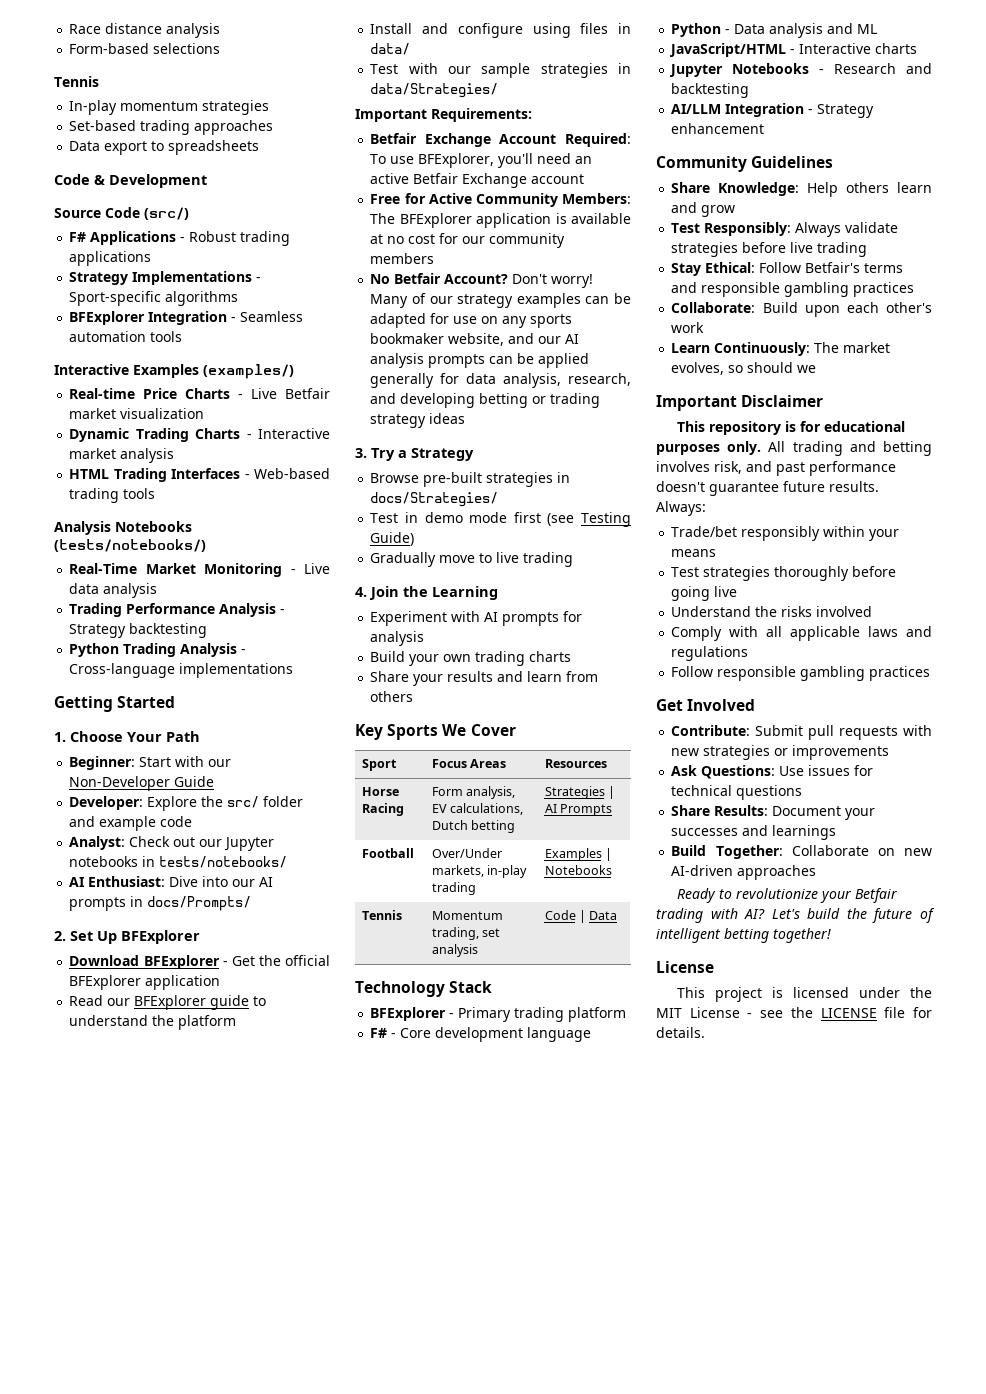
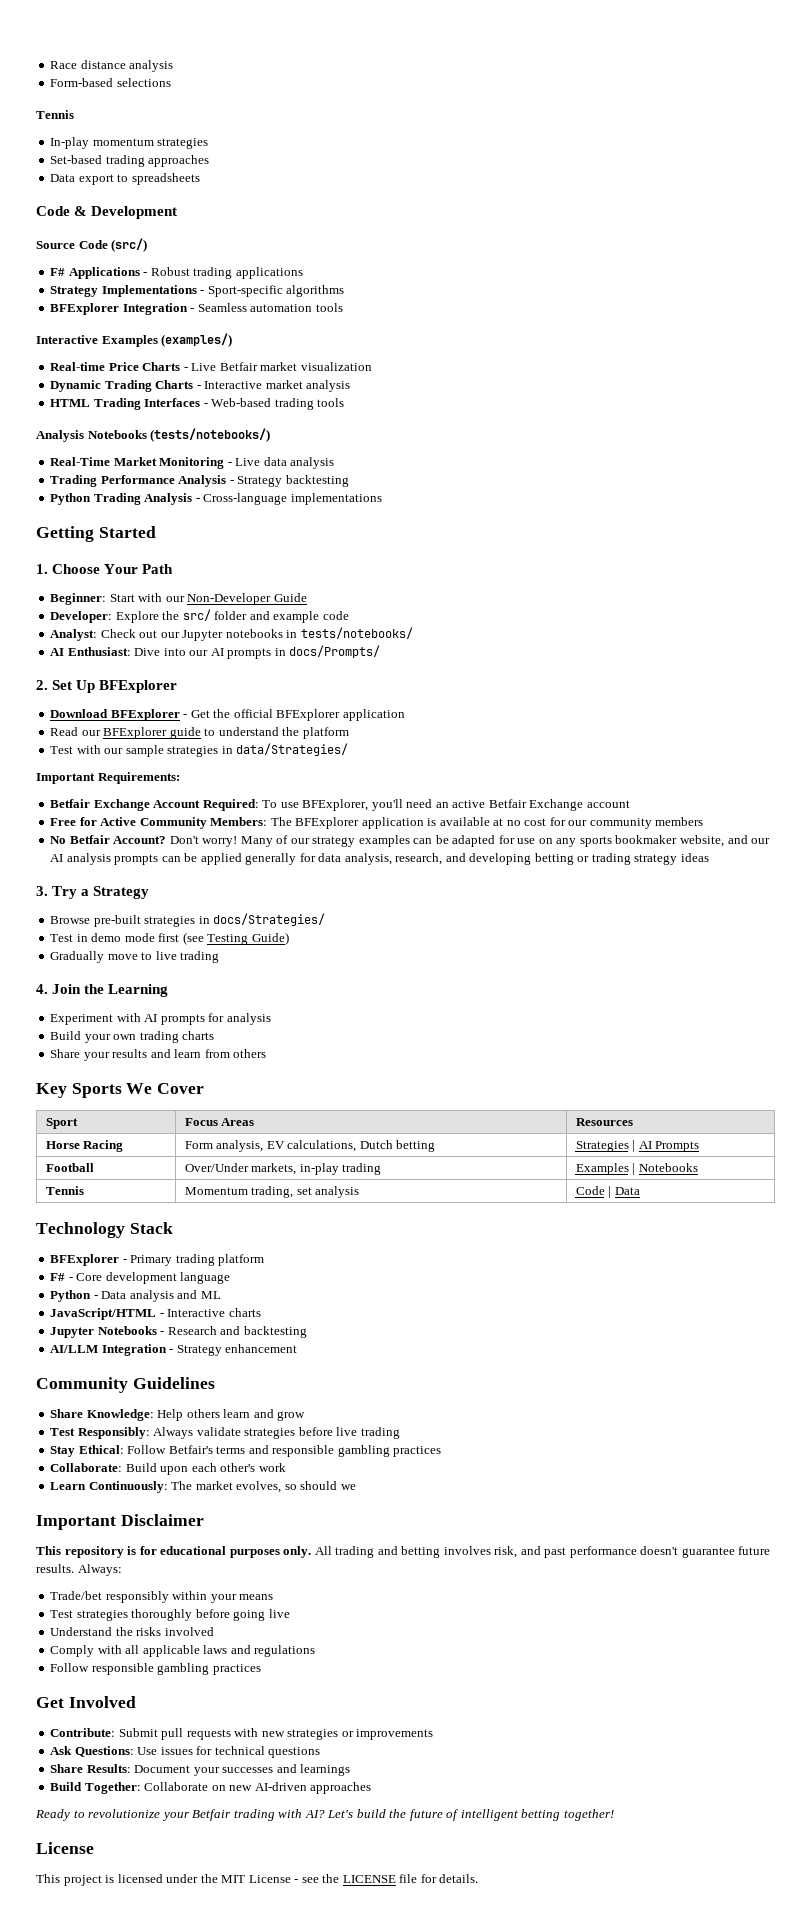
- Install and configure using files in data/

